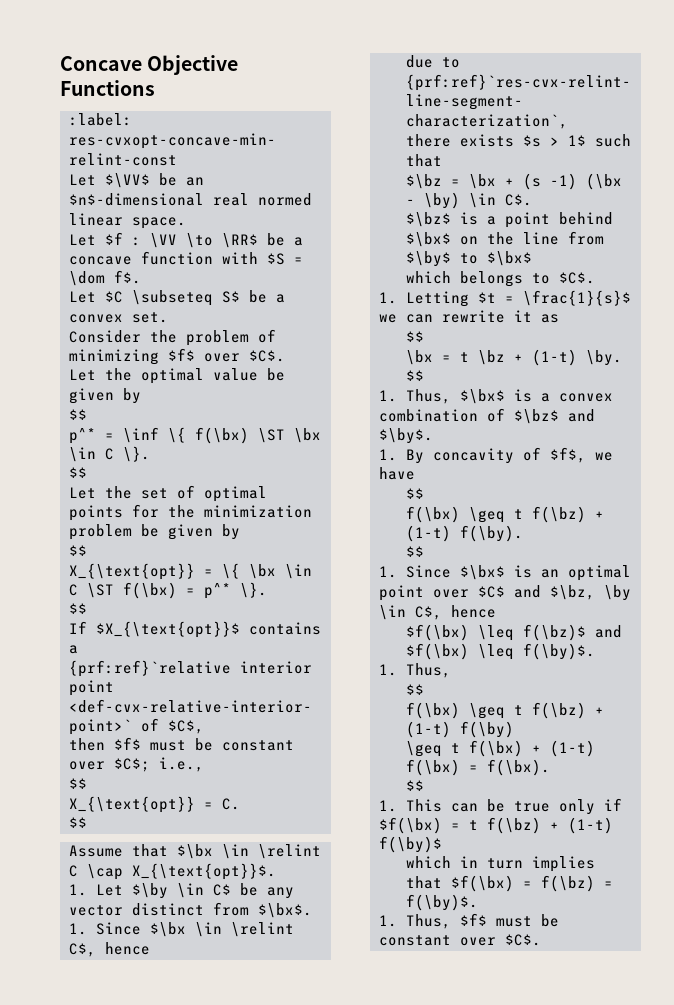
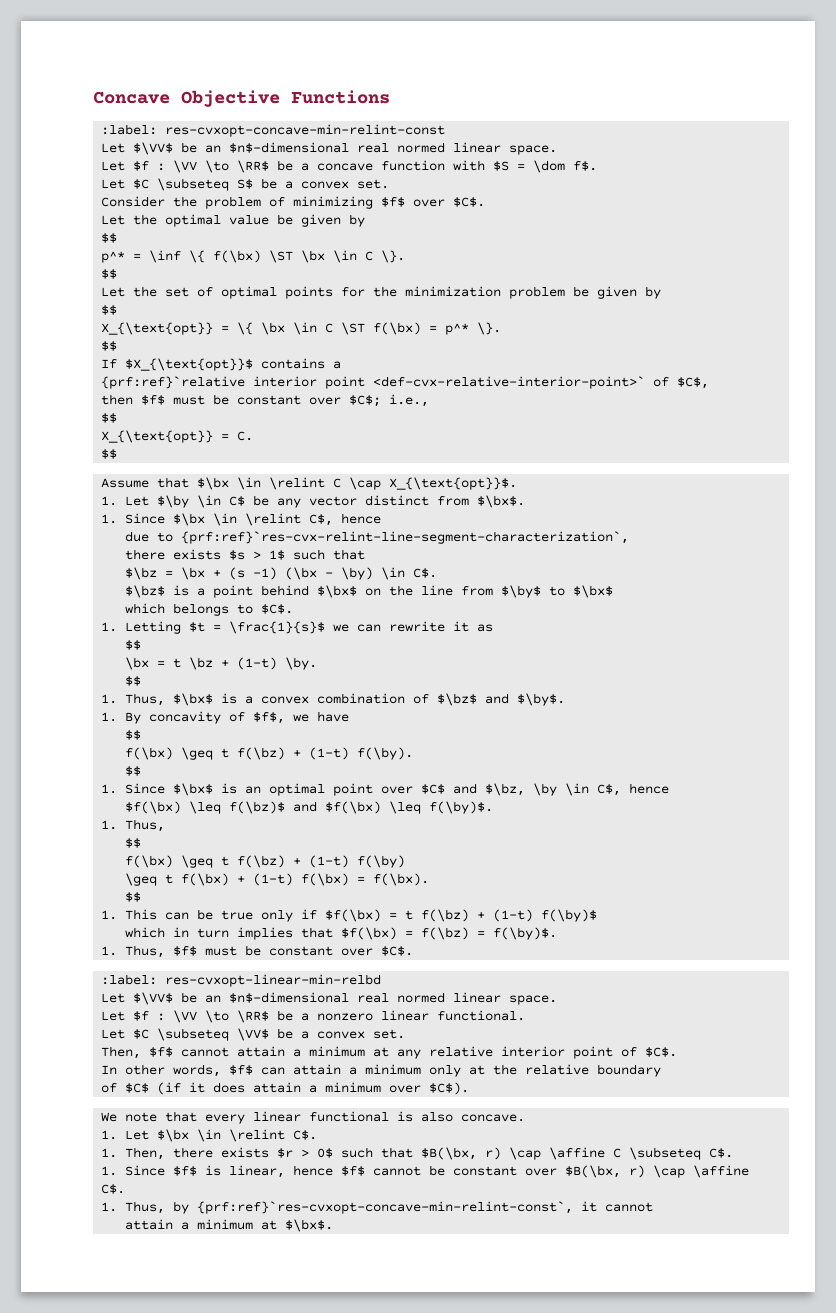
+ :label: res-cvxopt-linear-min-relbd
+ Let $\VV$ be an $n$-dimensional real normed linear space.
+ Let $f : \VV \to \RR$ be a nonzero linear functional.
+ Let $C \subseteq \VV$ be a convex set.
+ Then, $f$ cannot attain a minimum at any relative interior point of $C$.
+ In other words, $f$ can attain a minimum only at the relative boundary
+ of $C$ (if it does attain a minimum over $C$).
+ We note that every linear functional is also concave.
+ 1. Let $\bx \in \relint C$.
+ 1. Then, there exists $r > 0$ such that $B(\bx, r) \cap \affine C \subseteq C$.
+ 1. Since $f$ is linear, hence $f$ cannot be constant over $B(\bx, r) \cap \affine C$.
+ 1. Thus, by {prf:ref}`res-cvxopt-concave-min-relint-const`, it cannot
+ attain a minimum at $\bx$.

